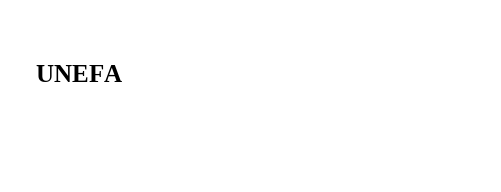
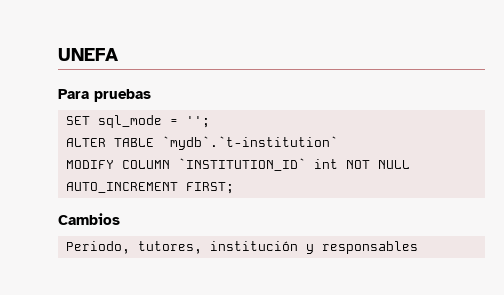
+ Para pruebas
+ SET sql_mode = '';
+ ALTER TABLE `mydb`.`t-institution`
+ MODIFY COLUMN `INSTITUTION_ID` int NOT NULL AUTO_INCREMENT FIRST;
+ Cambios
+ Periodo, tutores, institución y responsables

